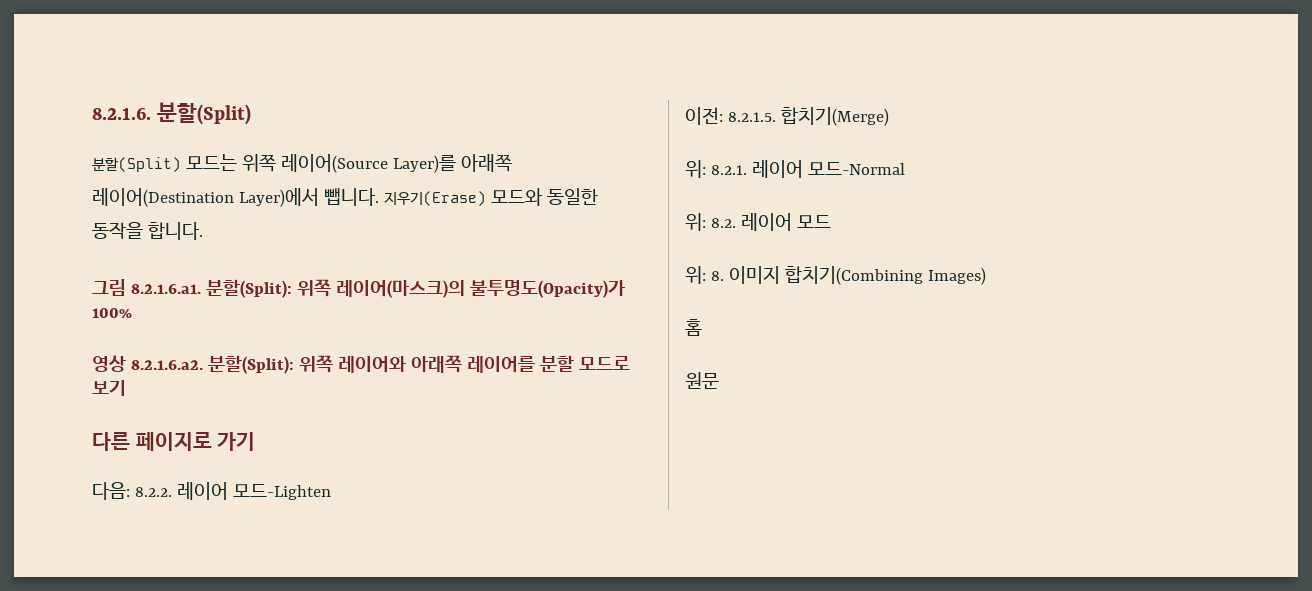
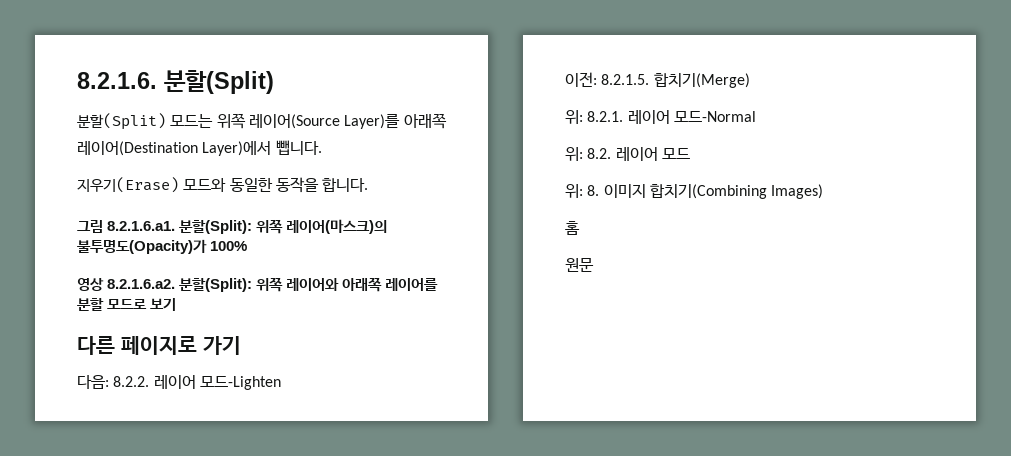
- 분할(Split) 모드는 위쪽 레이어(Source Layer)를 아래쪽 레이어(Destination Layer)에서 뺍니다. 지우기(Erase) 모드와 동일한 동작을 합니다.
+ 분할(Split) 모드는 위쪽 레이어(Source Layer)를 아래쪽 레이어(Destination Layer)에서 뺍니다.
+ 지우기(Erase) 모드와 동일한 동작을 합니다.

